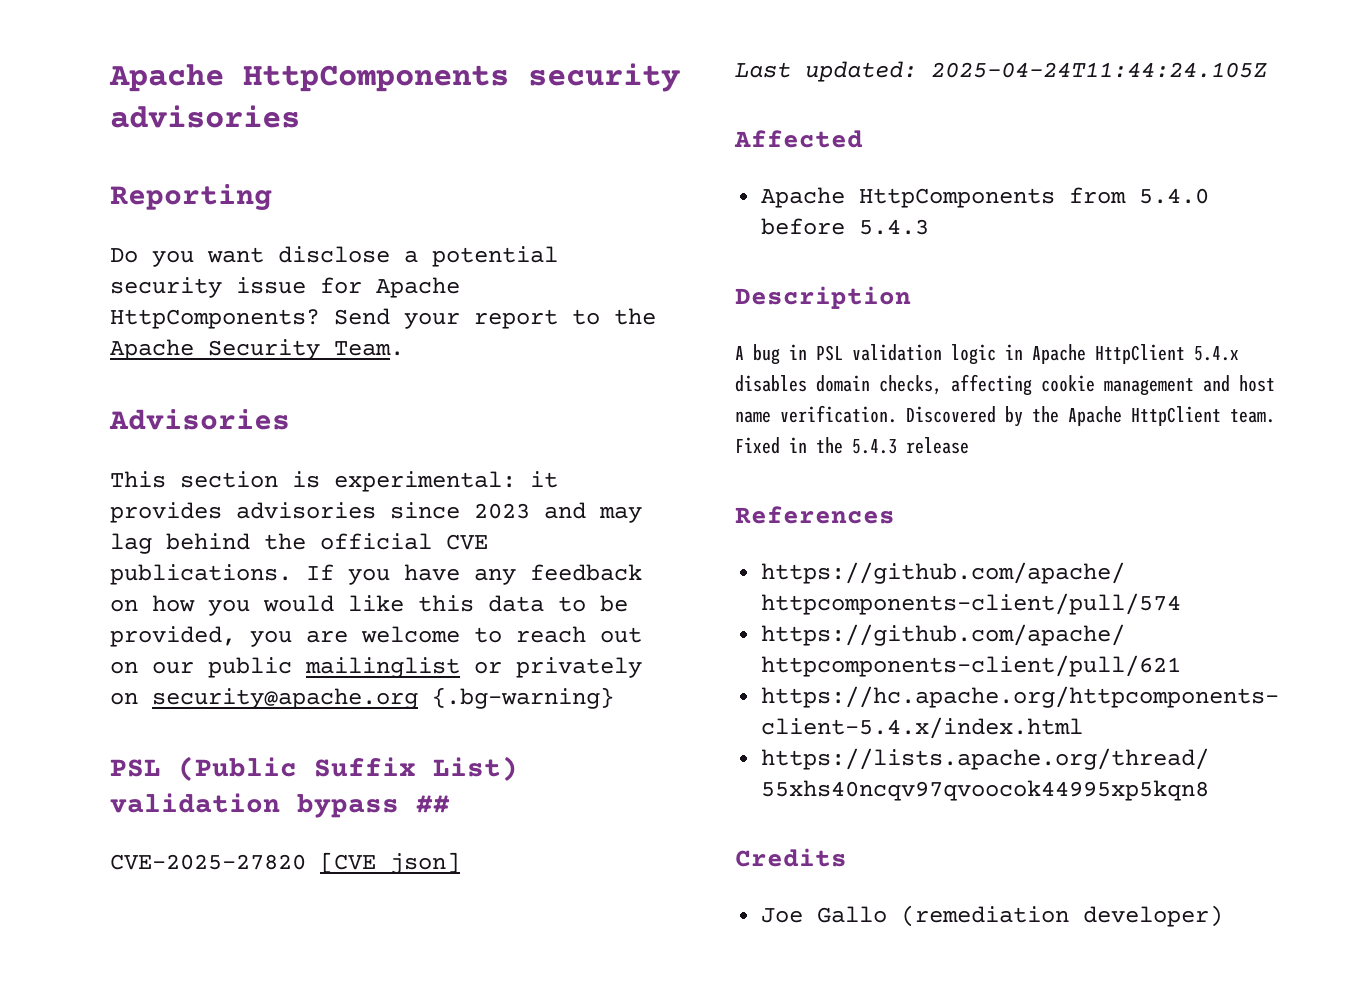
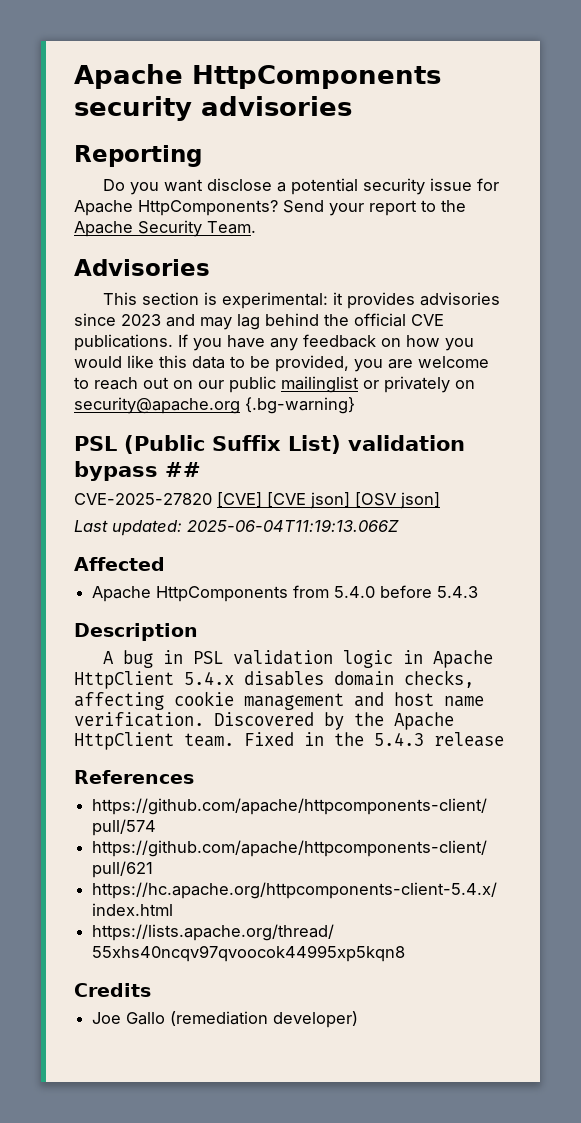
- CVE-2025-27820 [CVE json]
+ CVE-2025-27820 [CVE] [CVE json] [OSV json]
- Last updated: 2025-04-24T11:44:24.105Z
+ Last updated: 2025-06-04T11:19:13.066Z

